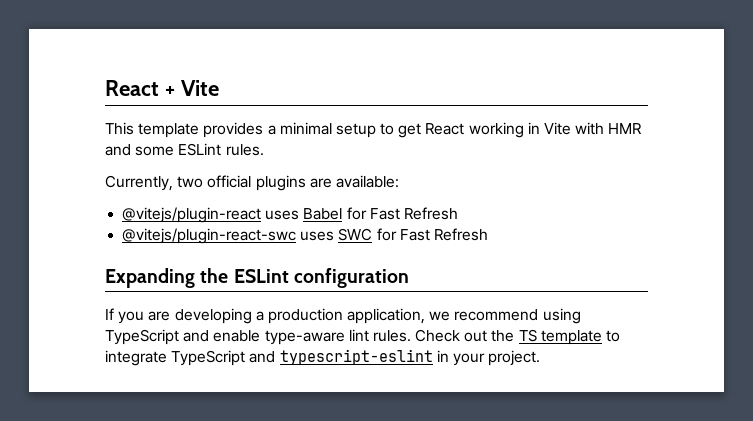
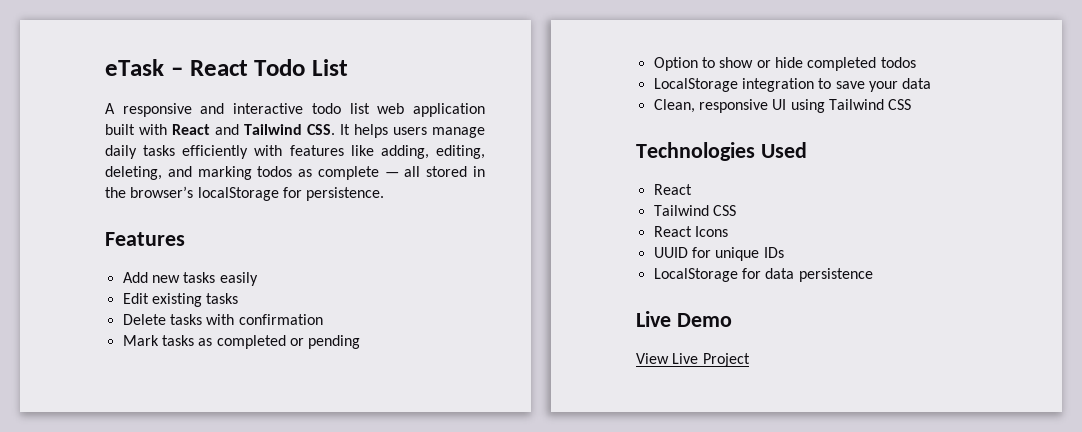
- React + Vite
- This template provides a minimal setup to get React working in Vite with HMR and some ESLint rules.
- Currently, two official plugins are available:
- @vitejs/plugin-react uses Babel for Fast Refresh
- @vitejs/plugin-react-swc uses SWC for Fast Refresh
- Expanding the ESLint configuration
- If you are developing a production application, we recommend using TypeScript and enable type-aware lint rules. Check out the TS template to integrate TypeScript and typescript-eslint in your project.
+ eTask – React Todo List
+ A responsive and interactive todo list web application built with React and Tailwind CSS. It helps users manage daily tasks efficiently with features like adding, editing, deleting, and marking todos as complete — all stored in the browser’s localStorage for persistence.
+ Features
+ Add new tasks easily
+ Edit existing tasks
+ Delete tasks with confirmation
+ Mark tasks as completed or pending
+ Option to show or hide completed todos
+ LocalStorage integration to save your data
+ Clean, responsive UI using Tailwind CSS
+ Technologies Used
+ React
+ Tailwind CSS
+ React Icons
+ UUID for unique IDs
+ LocalStorage for data persistence
+ Live Demo
+ View Live Project

